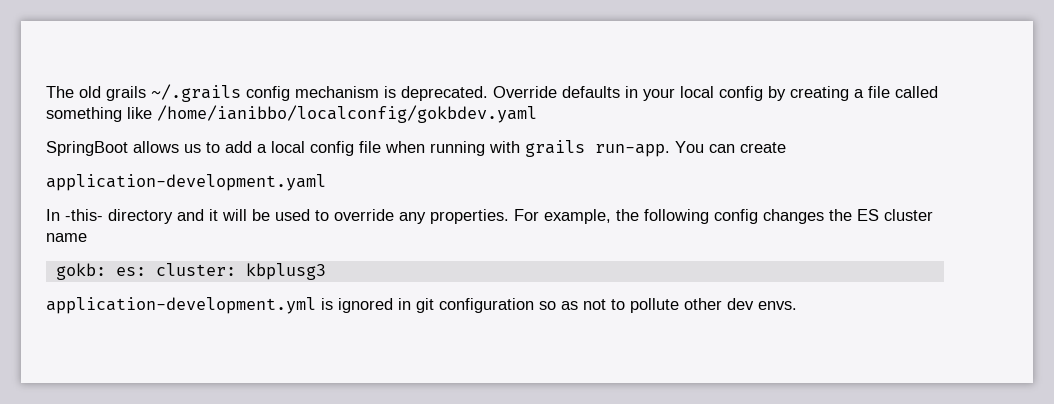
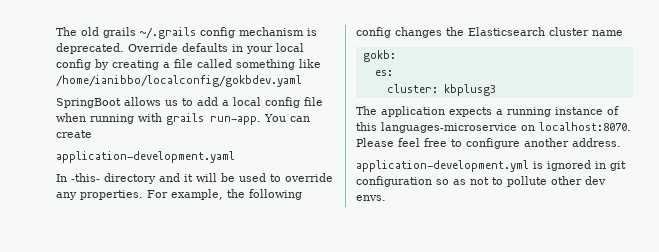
- For example, the following config changes the ES cluster name
+ For example, the following config changes the Elasticsearch cluster name
- gokb: es: cluster: kbplusg3
+ gokb:
+ es:
+ cluster: kbplusg3
+ The application expects a running instance of this languages-microservice on localhost:8070. Please feel free to configure another address.

